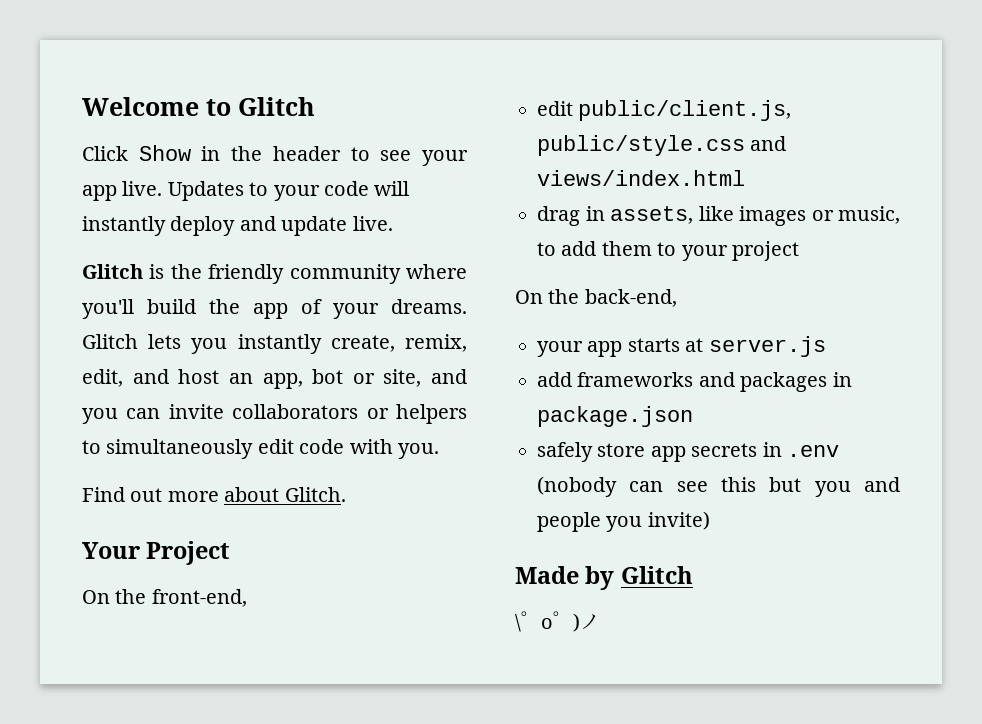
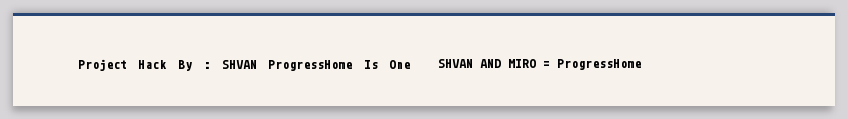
- Welcome to Glitch
- Click Show in the header to see your app live. Updates to your code will instantly deploy and update live.
- Glitch is the friendly community where you'll build the app of your dreams. Glitch lets you instantly create, remix, edit, and host an app, bot or site, and you can invite collaborators or helpers to simultaneously edit code with you.
- Find out more about Glitch.
- Your Project
- On the front-end,
- edit public/client.js, public/style.css and views/index.html
- drag in assets, like images or music, to add them to your project
- On the back-end,
- your app starts at server.js
- add frameworks and packages in package.json
- safely store app secrets in .env (nobody can see this but you and people you invite)
- Made by Glitch
- \゜o゜)ノ
+ Project Hack By : SHVAN ProgressHome Is One SHVAN AND MIRO = ProgressHome

